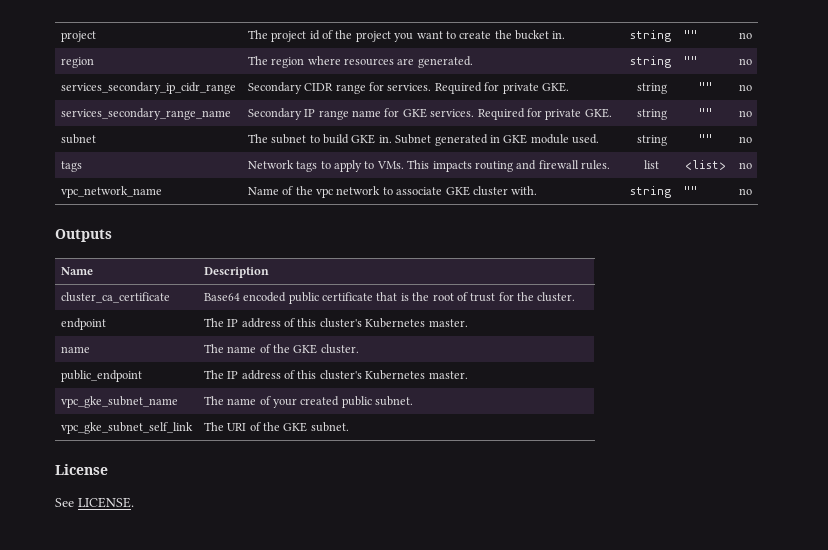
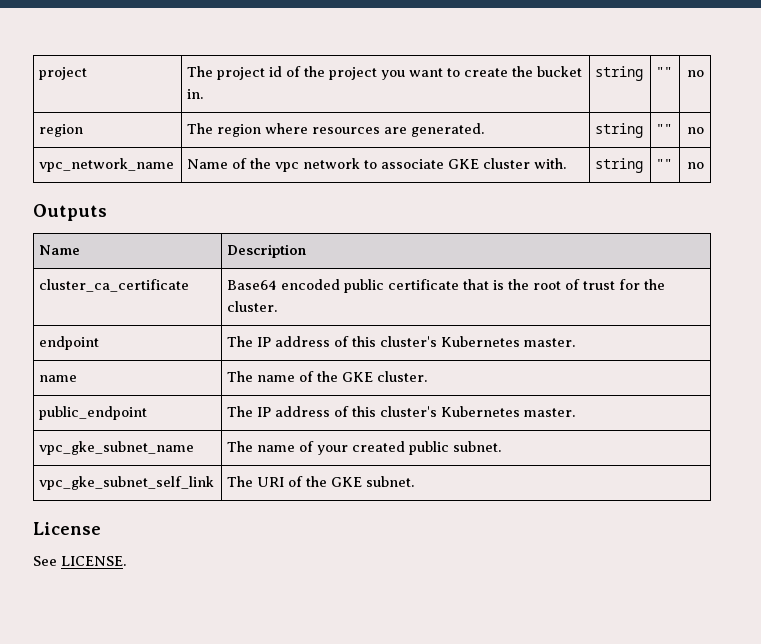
- services_secondary_ip_cidr_range | Secondary CIDR range for services. Required for private GKE. | string | "" | no
- services_secondary_range_name | Secondary IP range name for GKE services. Required for private GKE. | string | "" | no
- subnet | The subnet to build GKE in. Subnet generated in GKE module used. | string | "" | no
- tags | Network tags to apply to VMs. This impacts routing and firewall rules. | list | <list> | no

